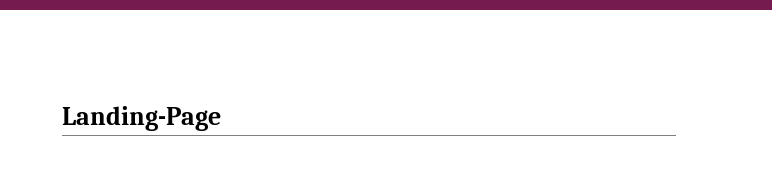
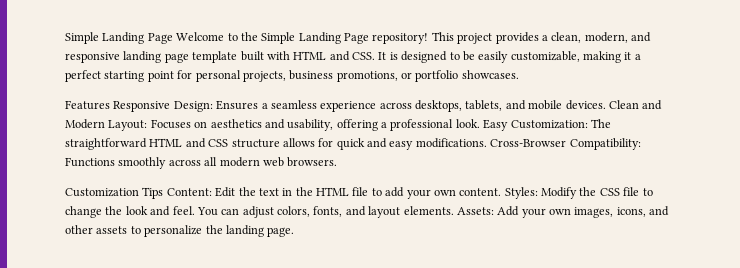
- Landing-Page
+ Simple Landing Page Welcome to the Simple Landing Page repository! This project provides a clean, modern, and responsive landing page template built with HTML and CSS. It is designed to be easily customizable, making it a perfect starting point for personal projects, business promotions, or portfolio showcases.
+ Features Responsive Design: Ensures a seamless experience across desktops, tablets, and mobile devices. Clean and Modern Layout: Focuses on aesthetics and usability, offering a professional look. Easy Customization: The straightforward HTML and CSS structure allows for quick and easy modifications. Cross-Browser Compatibility: Functions smoothly across all modern web browsers.
+ Customization Tips Content: Edit the text in the HTML file to add your own content. Styles: Modify the CSS file to change the look and feel. You can adjust colors, fonts, and layout elements. Assets: Add your own images, icons, and other assets to personalize the landing page.

